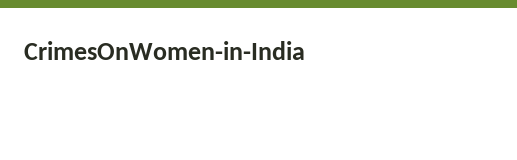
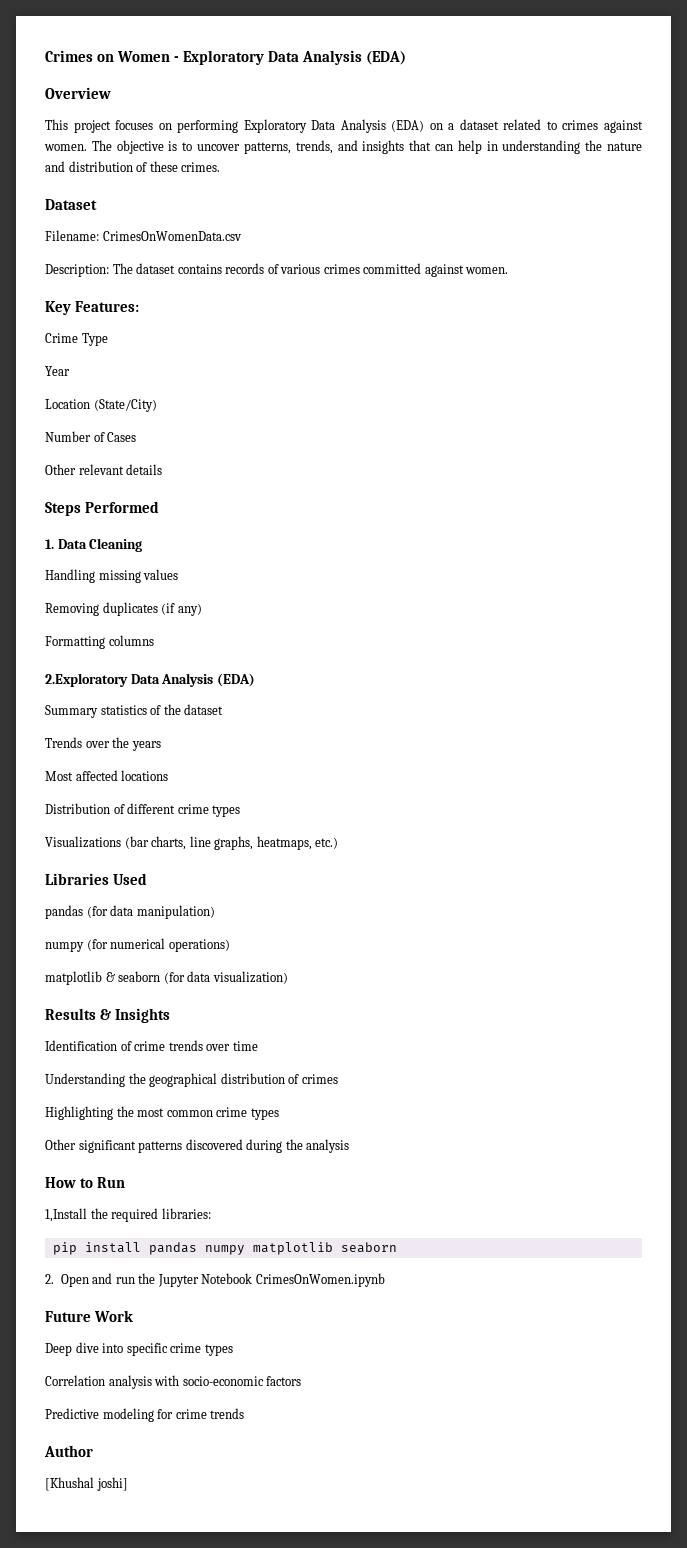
- CrimesOnWomen-in-India
+ Crimes on Women - Exploratory Data Analysis (EDA)
+ Overview
+ This project focuses on performing Exploratory Data Analysis (EDA) on a dataset related to crimes against women. The objective is to uncover patterns, trends, and insights that can help in understanding the nature and distribution of these crimes.
+ Dataset
+ Filename: CrimesOnWomenData.csv
+ Description: The dataset contains records of various crimes committed against women.
+ Key Features:
+ Crime Type
+ Year
+ Location (State/City)
+ Number of Cases
+ Other relevant details
+ Steps Performed
+ 1. Data Cleaning
+ Handling missing values
+ Removing duplicates (if any)
+ Formatting columns
+ 2.Exploratory Data Analysis (EDA)
+ Summary statistics of the dataset
+ Trends over the years
+ Most affected locations
+ Distribution of different crime types
+ Visualizations (bar charts, line graphs, heatmaps, etc.)
+ Libraries Used
+ pandas (for data manipulation)
+ numpy (for numerical operations)
+ matplotlib & seaborn (for data visualization)
+ Results & Insights
+ Identification of crime trends over time
+ Understanding the geographical distribution of crimes
+ Highlighting the most common crime types
+ Other significant patterns discovered during the analysis
+ How to Run
+ 1,Install the required libraries:
+ pip install pandas numpy matplotlib seaborn
+ 2. Open and run the Jupyter Notebook CrimesOnWomen.ipynb
+ Future Work
+ Deep dive into specific crime types
+ Correlation analysis with socio-economic factors
+ Predictive modeling for crime trends
+ Author
+ [Khushal joshi]

